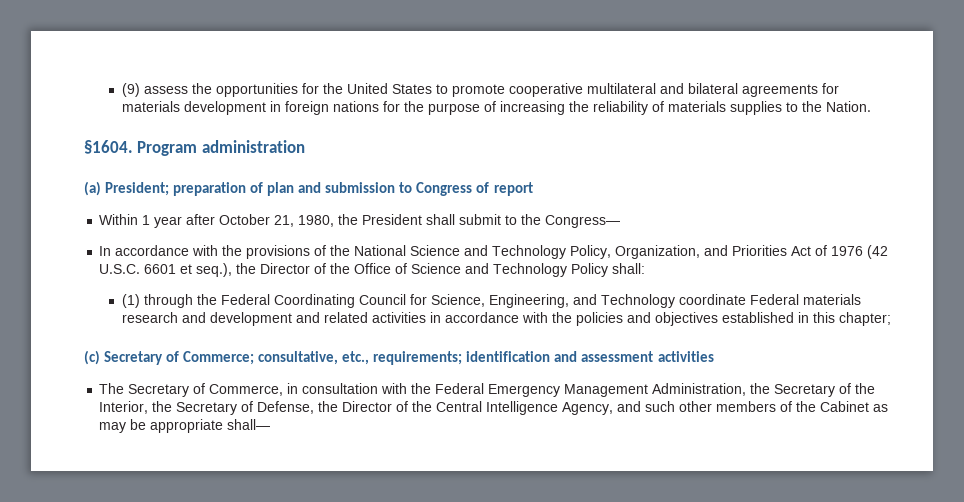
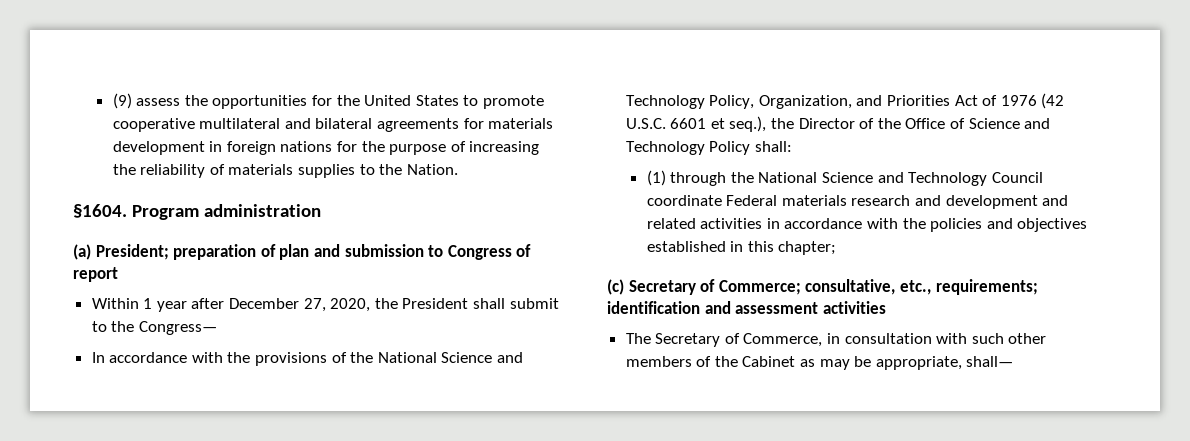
- Within 1 year after October 21, 1980, the President shall submit to the Congress—
+ Within 1 year after December 27, 2020, the President shall submit to the Congress—
- (1) through the Federal Coordinating Council for Science, Engineering, and Technology coordinate Federal materials research and development and related activities in accordance with the policies and objectives established in this chapter;
+ (1) through the National Science and Technology Council coordinate Federal materials research and development and related activities in accordance with the policies and objectives established in this chapter;
- The Secretary of Commerce, in consultation with the Federal Emergency Management Administration, the Secretary of the Interior, the Secretary of Defense, the Director of the Central Intelligence Agency, and such other members of the Cabinet as may be appropriate shall—
+ The Secretary of Commerce, in consultation with such other members of the Cabinet as may be appropriate, shall—

